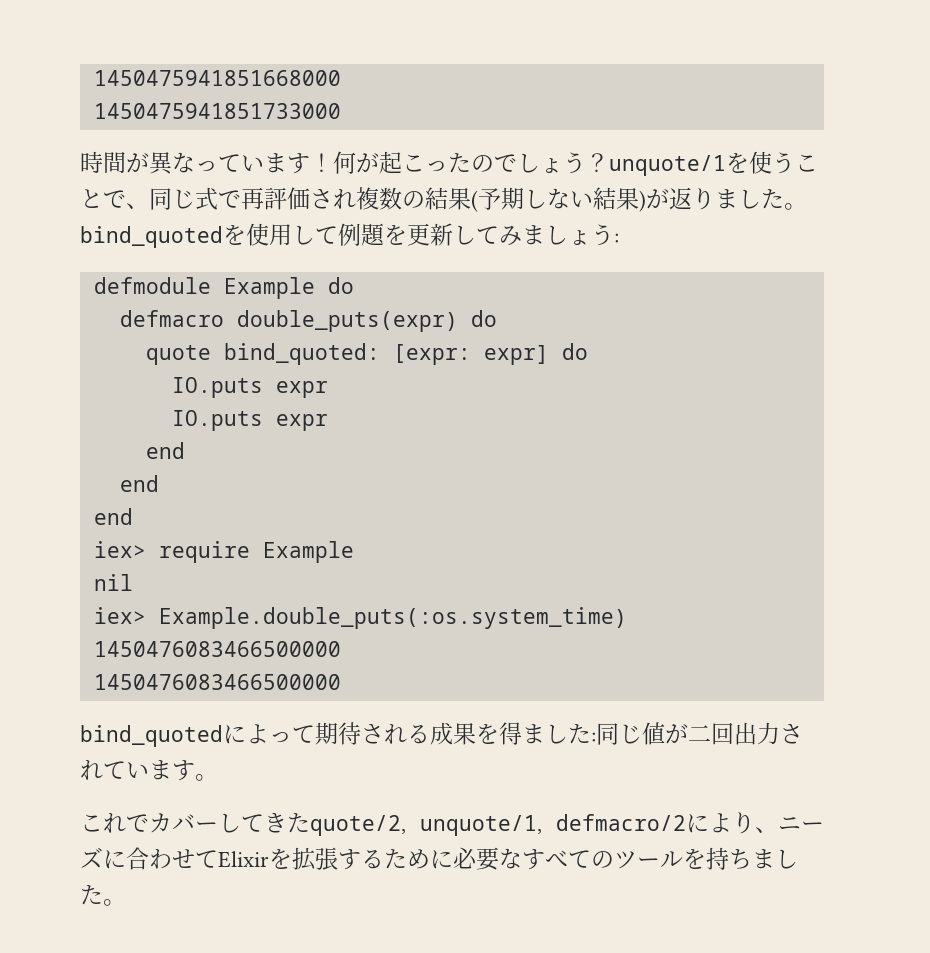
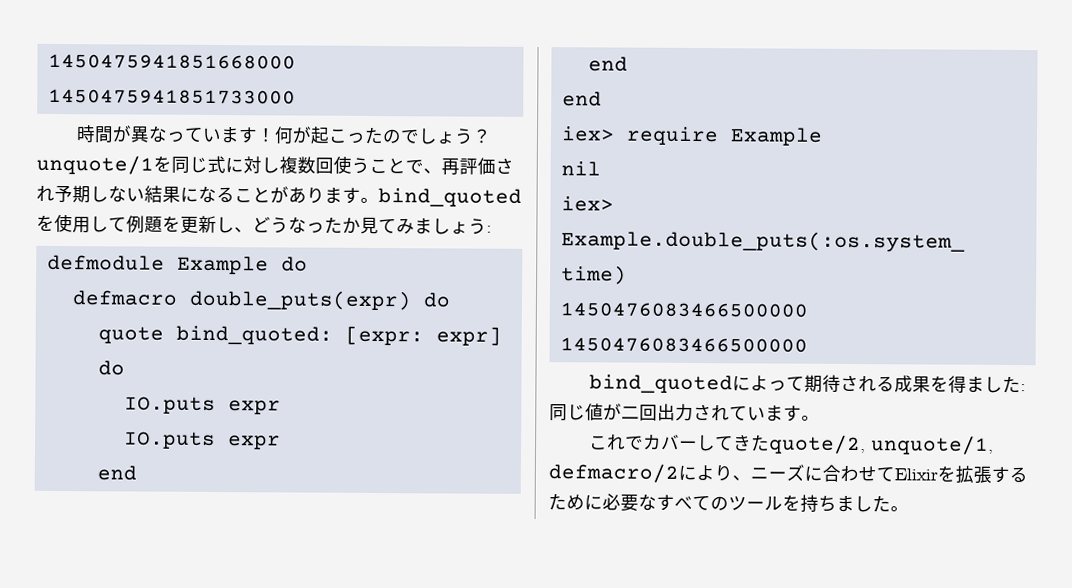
- 何が起こったのでしょう？unquote/1を使うことで、同じ式で再評価され複数の結果(予期しない結果)が返りました。bind_quotedを使用して例題を更新してみましょう:
+ 何が起こったのでしょう？unquote/1を同じ式に対し複数回使うことで、再評価され予期しない結果になることがあります。bind_quotedを使用して例題を更新し、どうなったか見てみましょう:

